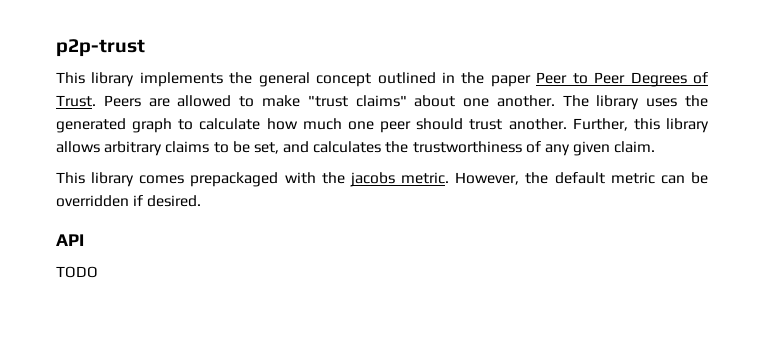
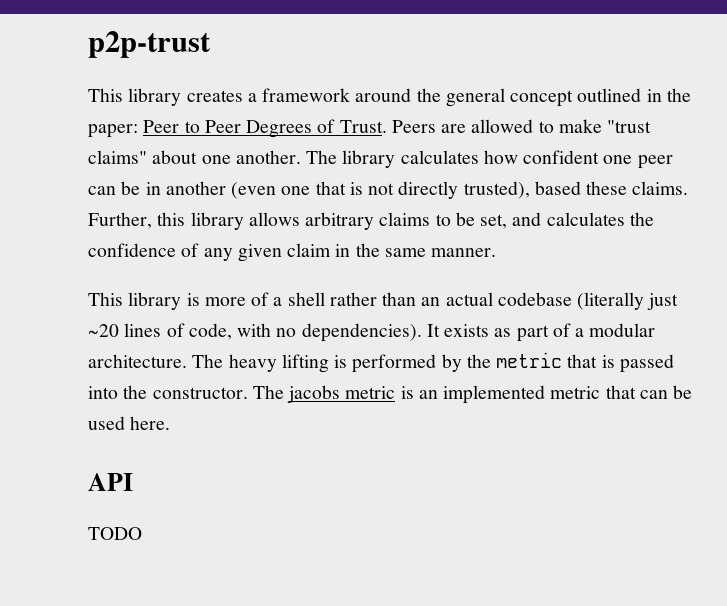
- This library implements the general concept outlined in the paper Peer to Peer Degrees of Trust.
+ This library creates a framework around the general concept outlined in the paper: Peer to Peer Degrees of Trust.
- The library uses the generated graph to calculate how much one peer should trust another.
+ The library calculates how confident one peer can be in another (even one that is not directly trusted), based these claims.
- Further, this library allows arbitrary claims to be set, and calculates the trustworthiness of any given claim.
- This library comes prepackaged with the jacobs metric. However, the default metric can be overridden if desired.
+ Further, this library allows arbitrary claims to be set, and calculates the confidence of any given claim in the same manner.
+ This library is more of a shell rather than an actual codebase (literally just ~20 lines of code, with no dependencies). It exists as part of a modular architecture. The heavy lifting is performed by the metric that is passed into the constructor. The jacobs metric is an implemented metric that can be used here.

